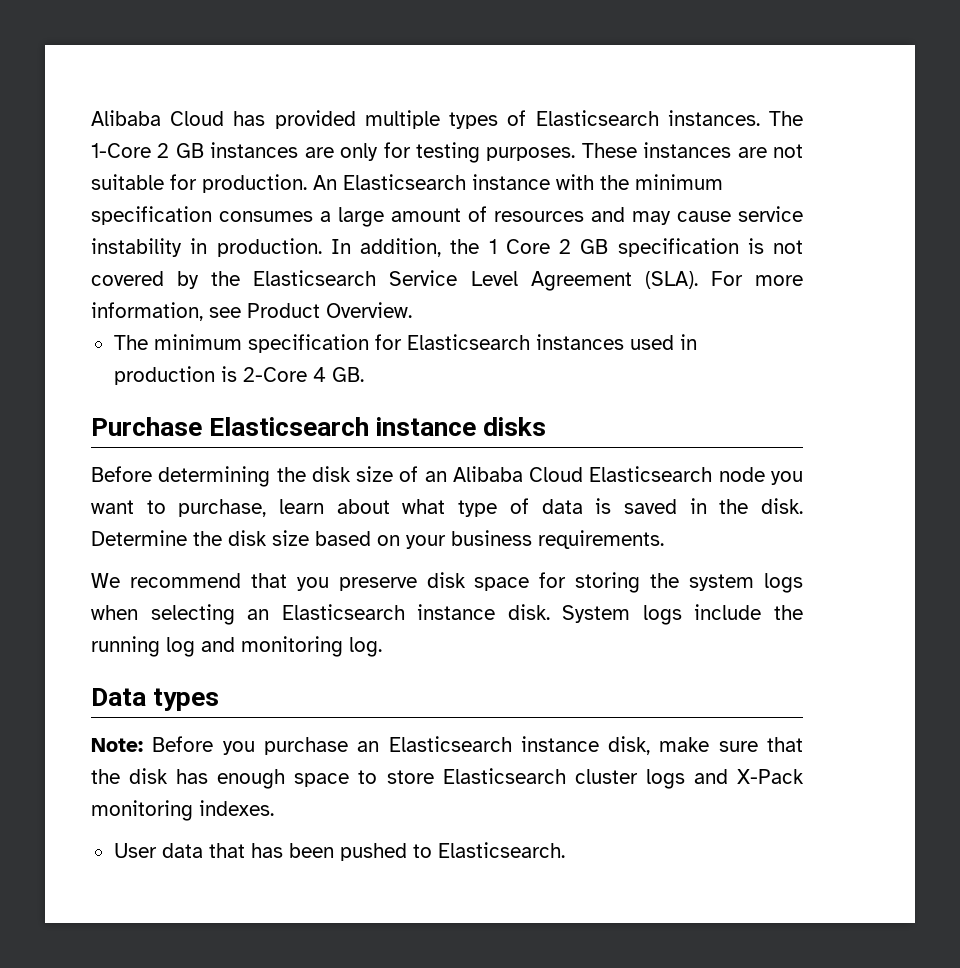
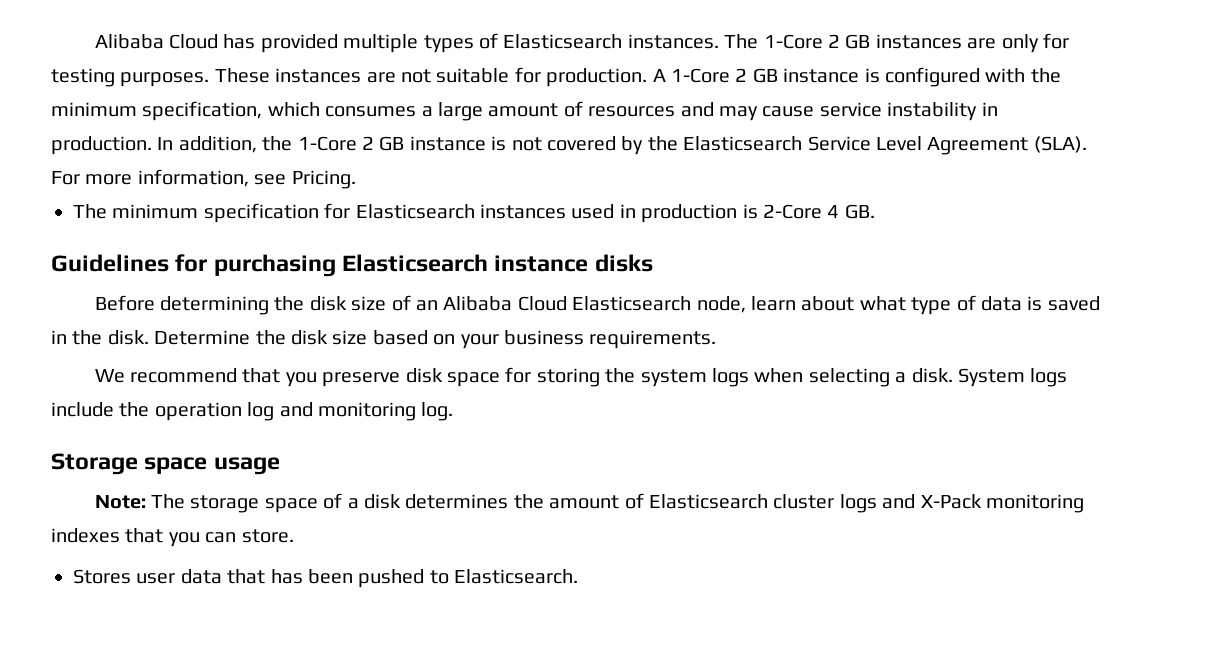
- An Elasticsearch instance with the minimum specification consumes a large amount of resources and may cause service instability in production.
+ A 1-Core 2 GB instance is configured with the minimum specification, which consumes a large amount of resources and may cause service instability in production.
- In addition, the 1 Core 2 GB specification is not covered by the Elasticsearch Service Level Agreement (SLA).
+ In addition, the 1-Core 2 GB instance is not covered by the Elasticsearch Service Level Agreement (SLA).
- For more information, see Product Overview.
+ For more information, see Pricing.
- Purchase Elasticsearch instance disks
+ Guidelines for purchasing Elasticsearch instance disks
- Before determining the disk size of an Alibaba Cloud Elasticsearch node you want to purchase, learn about what type of data is saved in the disk.
+ Before determining the disk size of an Alibaba Cloud Elasticsearch node, learn about what type of data is saved in the disk.
- We recommend that you preserve disk space for storing the system logs when selecting an Elasticsearch instance disk.
+ We recommend that you preserve disk space for storing the system logs when selecting a disk.
- System logs include the running log and monitoring log.
+ System logs include the operation log and monitoring log.
- Data types
- Note: Before you purchase an Elasticsearch instance disk, make sure that the disk has enough space to store Elasticsearch cluster logs and X-Pack monitoring indexes.
- User data that has been pushed to Elasticsearch.
+ Storage space usage
+ Note: The storage space of a disk determines the amount of Elasticsearch cluster logs and X-Pack monitoring indexes that you can store.
+ Stores user data that has been pushed to Elasticsearch.

